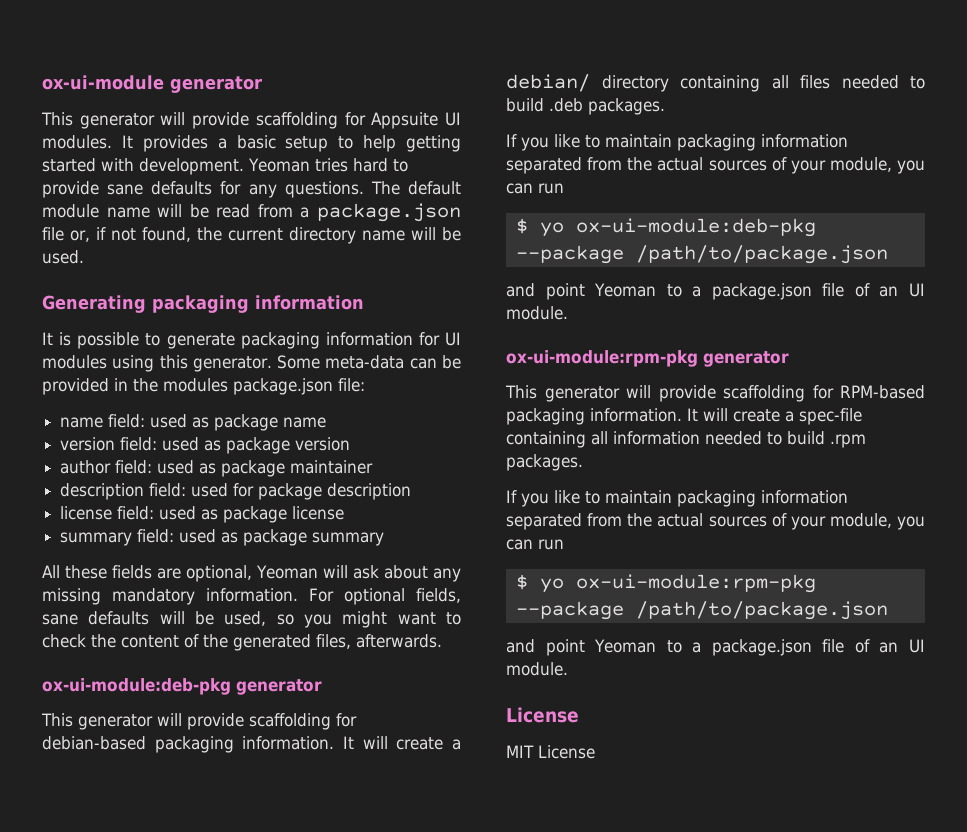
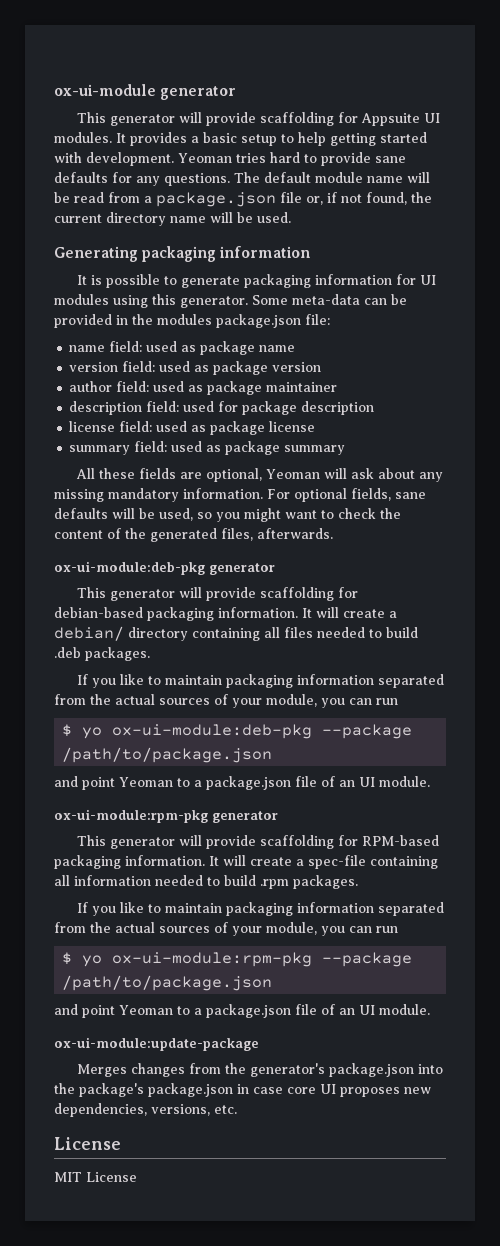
+ ox-ui-module:update-package
+ Merges changes from the generator's package.json into the package's package.json in case core UI proposes new dependencies, versions, etc.

